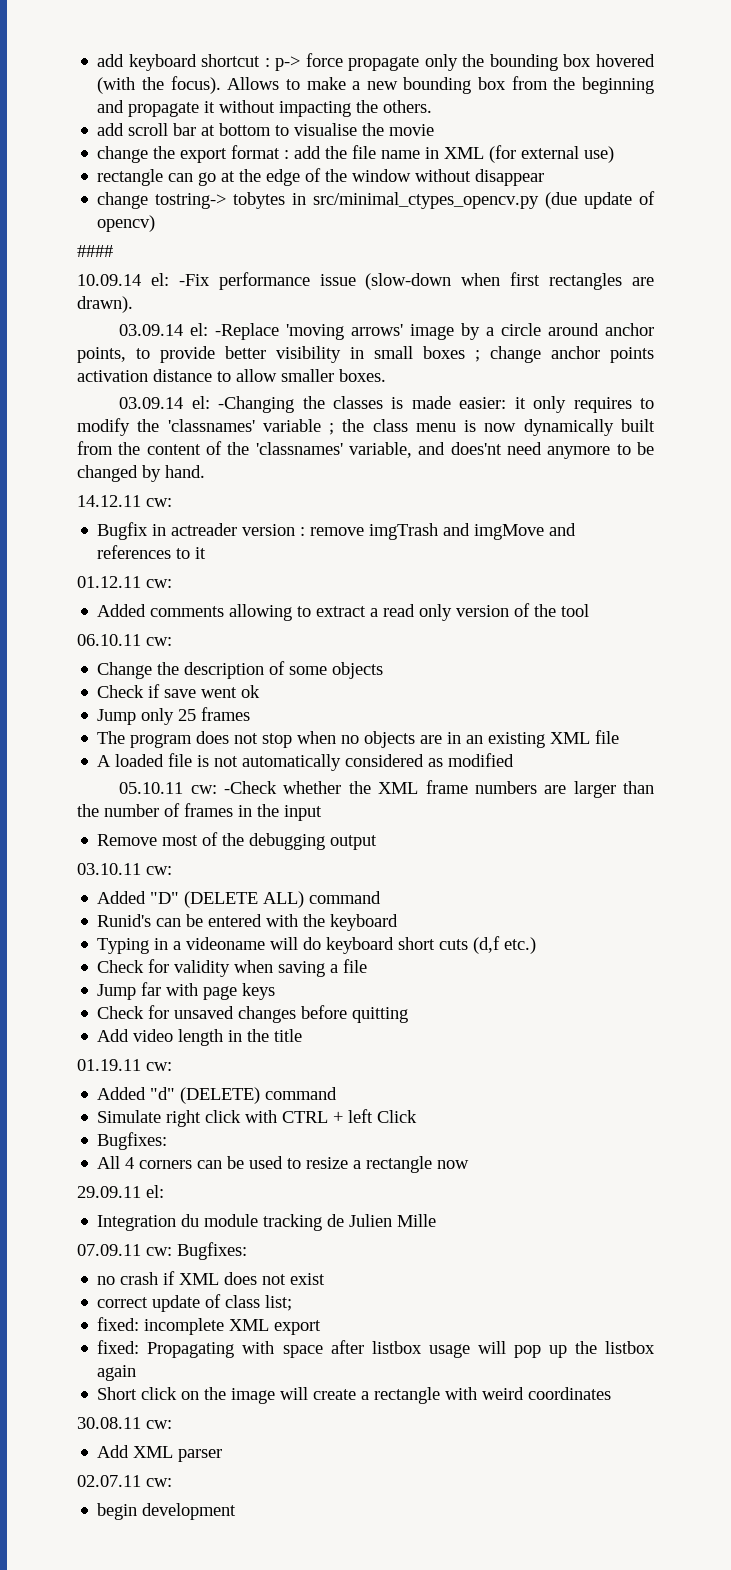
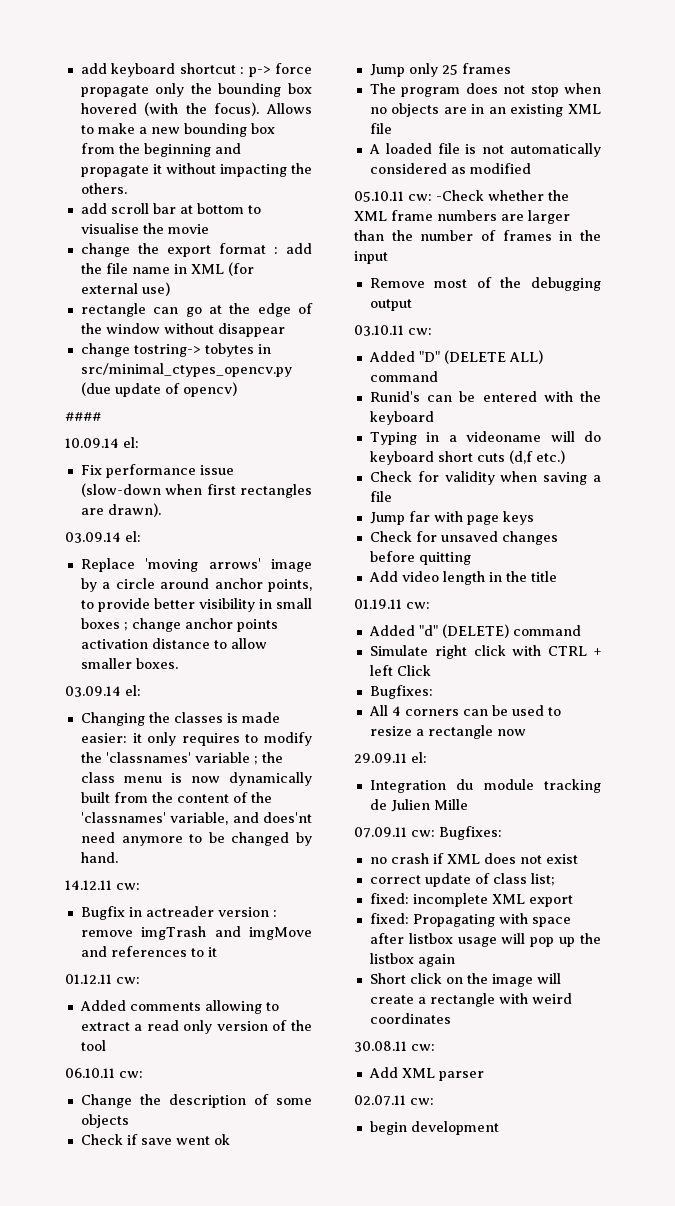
- 10.09.14 el: -Fix performance issue (slow-down when first rectangles are drawn).
- 03.09.14 el: -Replace 'moving arrows' image by a circle around anchor points, to provide better visibility in small boxes ; change anchor points activation distance to allow smaller boxes.
- 03.09.14 el: -Changing the classes is made easier:
+ 10.09.14 el:
+ Fix performance issue (slow-down when first rectangles are drawn).
+ 03.09.14 el:
+ Replace 'moving arrows' image by a circle around anchor points, to provide better visibility in small boxes ; change anchor points activation distance to allow smaller boxes.
+ 03.09.14 el:
+ Changing the classes is made easier:

